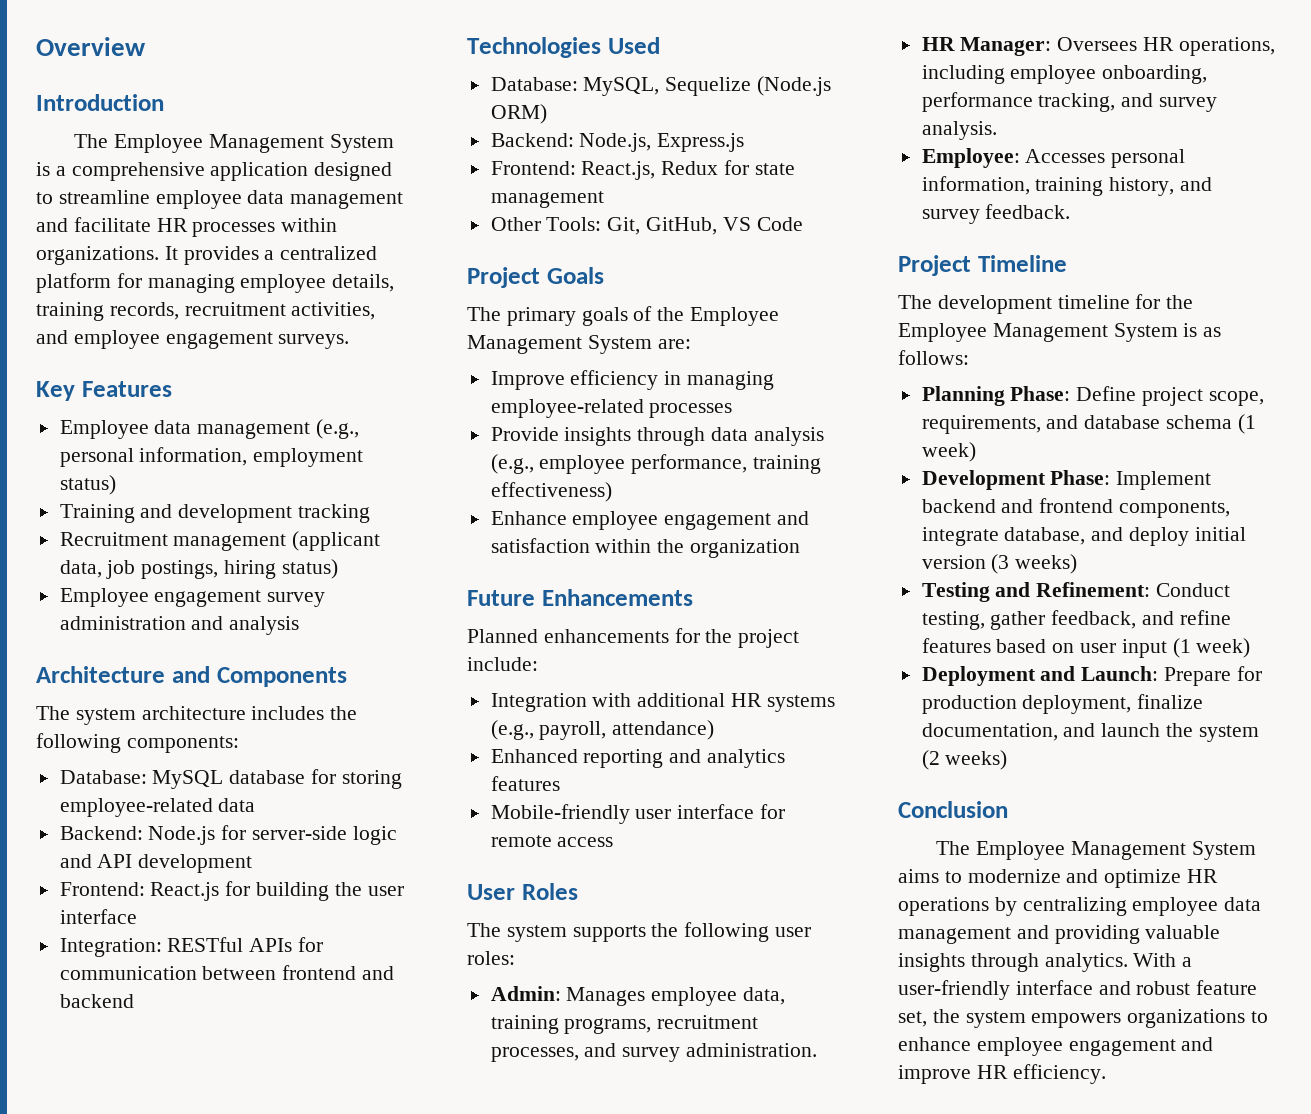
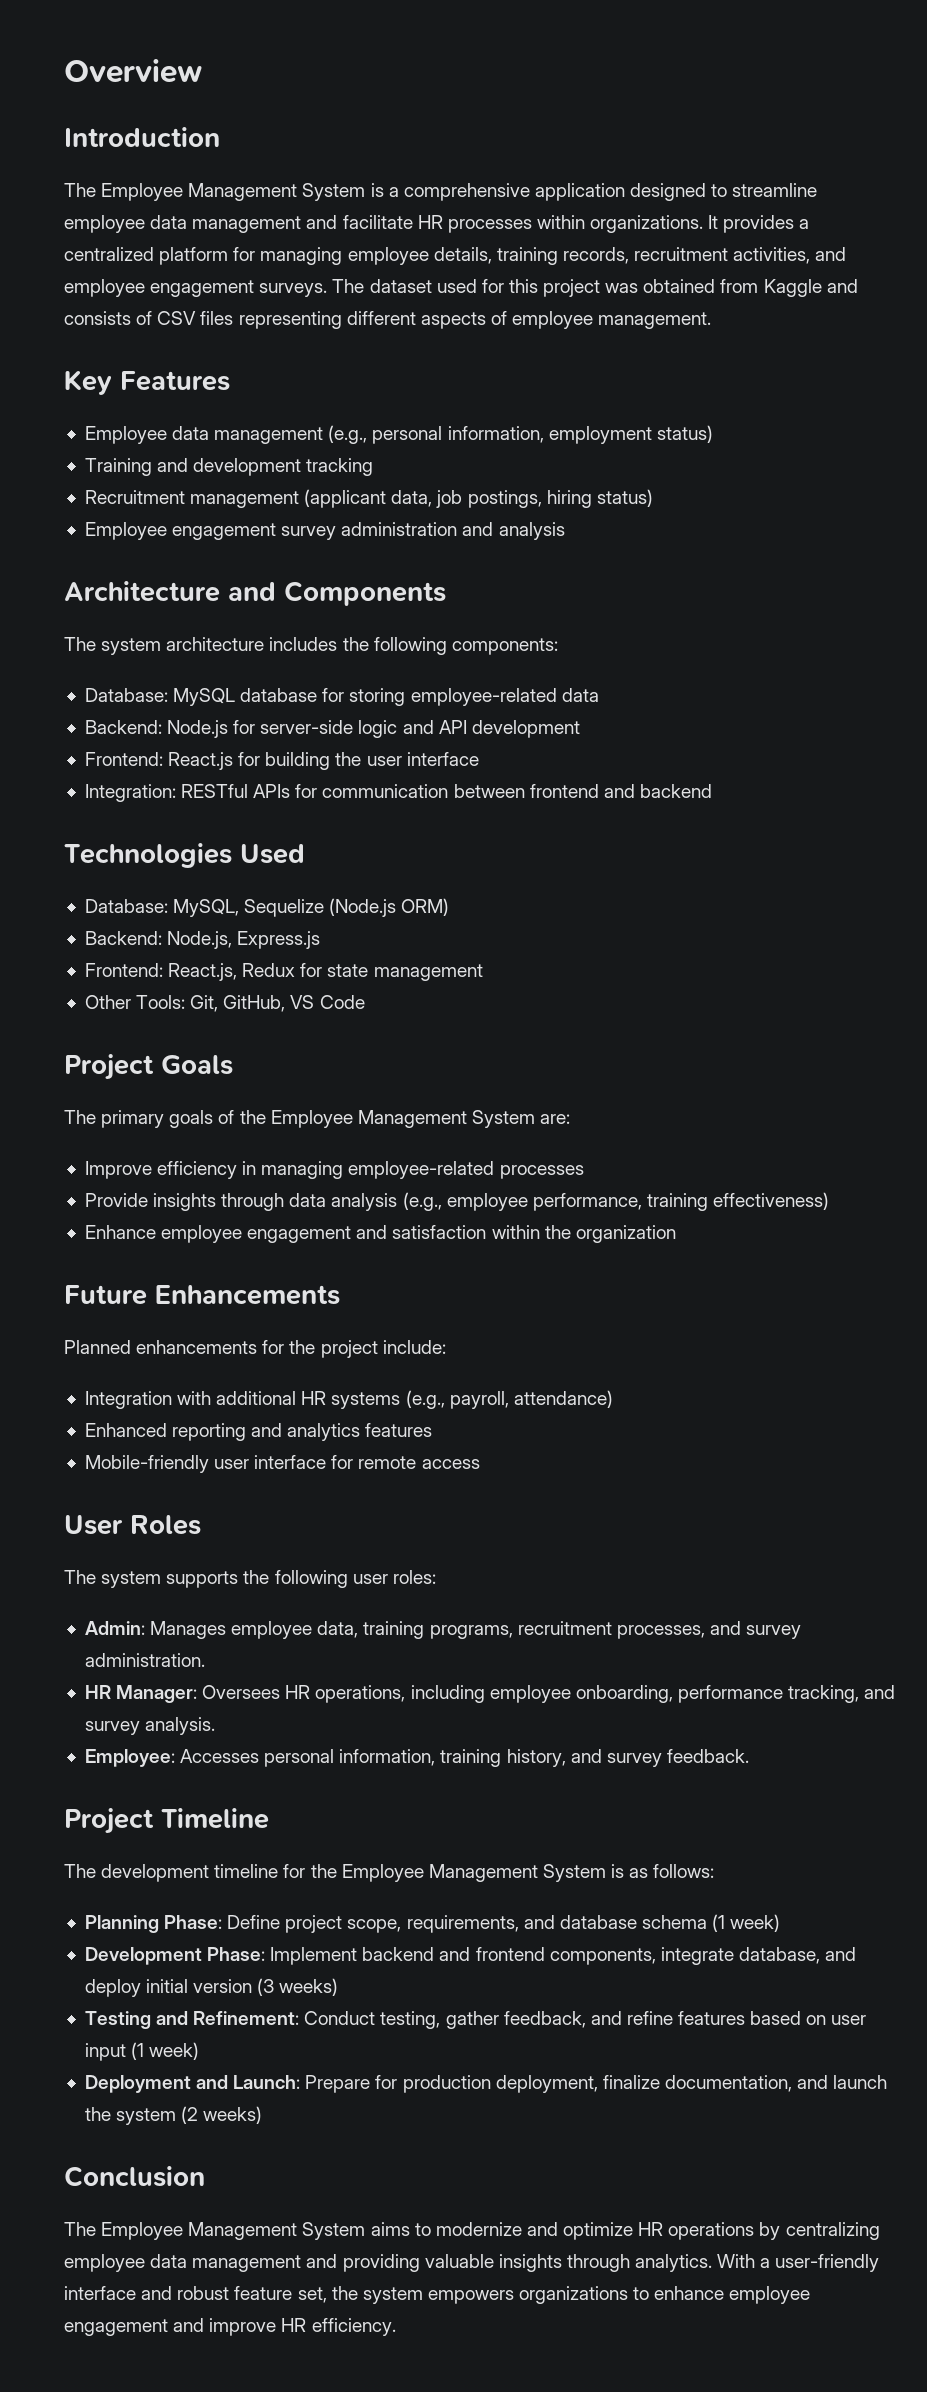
+ The dataset used for this project was obtained from Kaggle and consists of CSV files representing different aspects of employee management.

